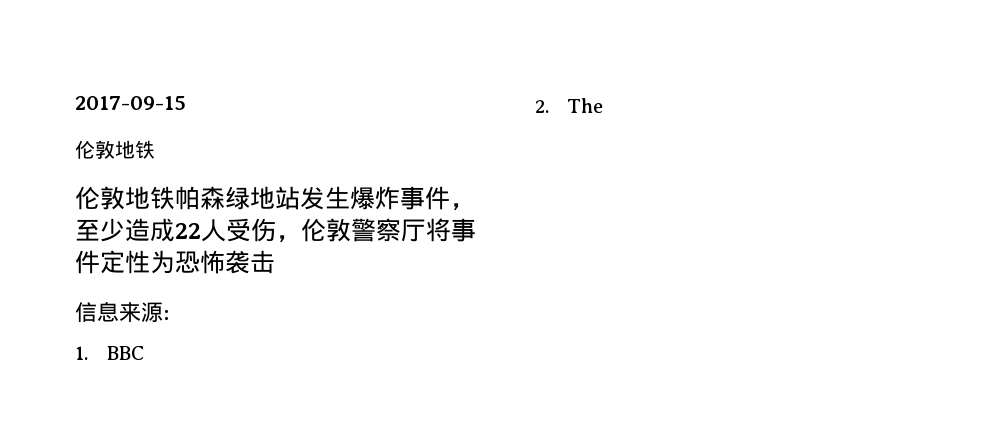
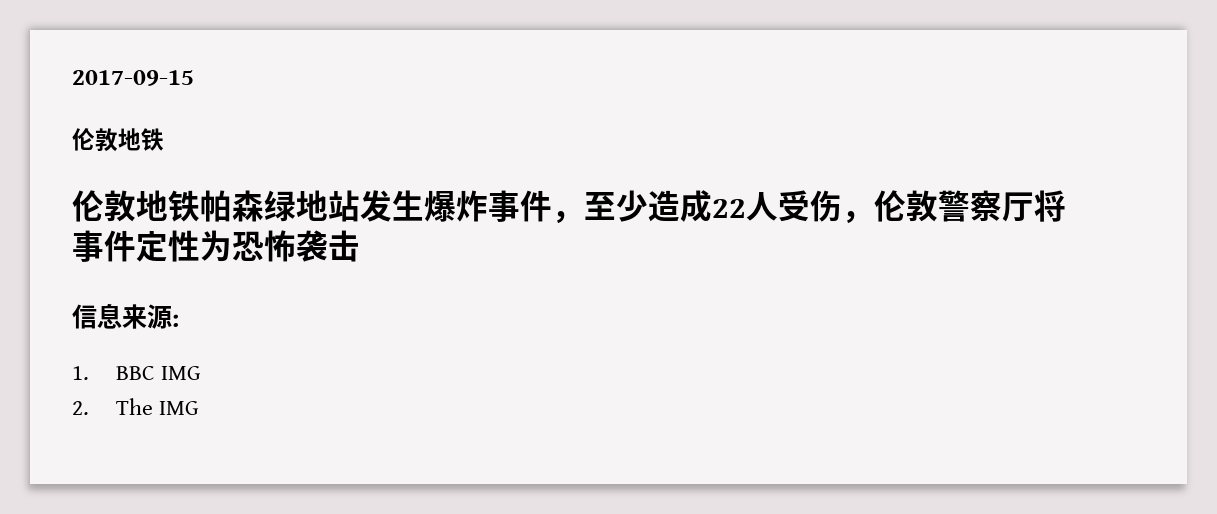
- 1. BBC
+ 1. BBC IMG
- 2. The
+ 2. The IMG

